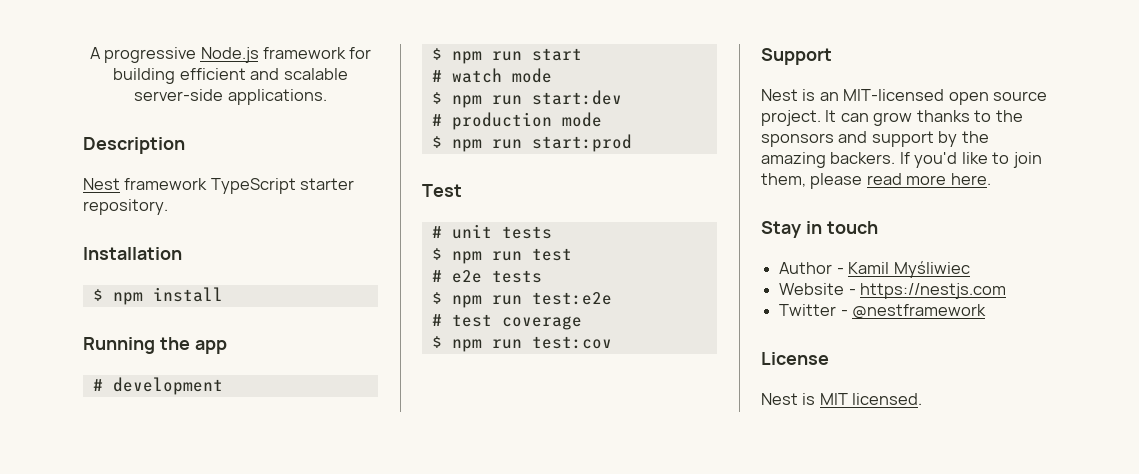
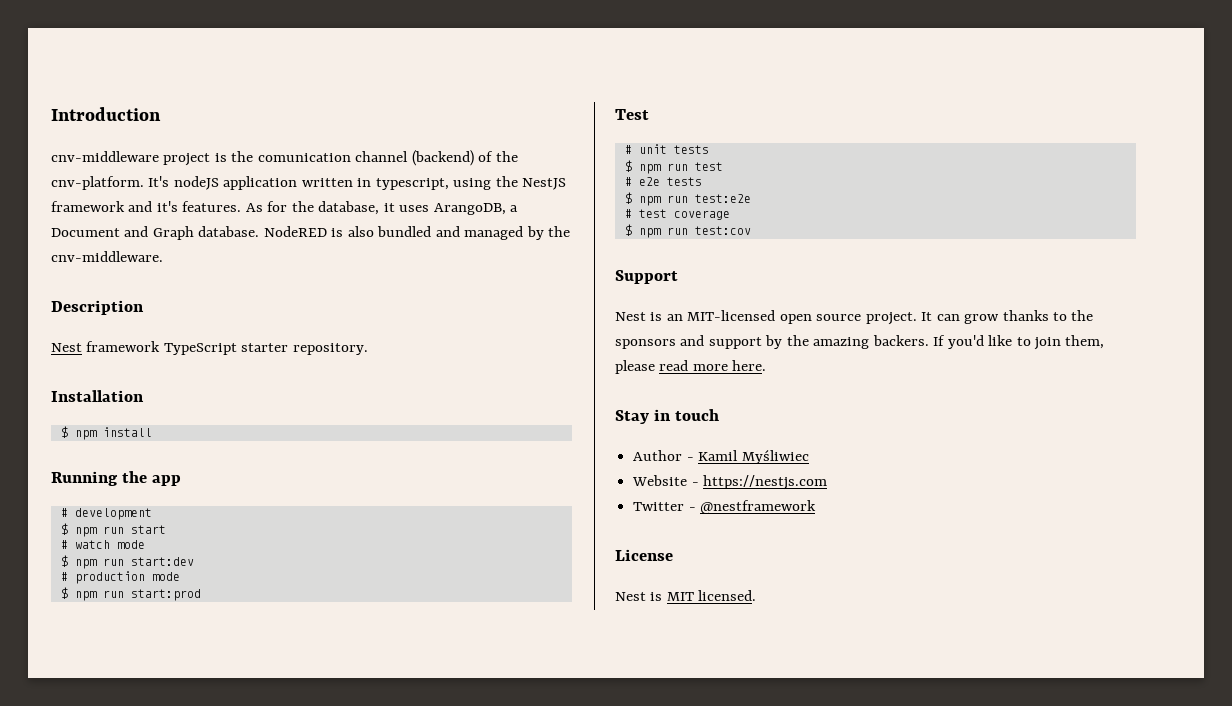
- A progressive Node.js framework for building efficient and scalable server-side applications.
+ Introduction
+ cnv-middleware project is the comunication channel (backend) of the cnv-platform. It's nodeJS application written in typescript, using the NestJS framework and it's features. As for the database, it uses ArangoDB, a Document and Graph database. NodeRED is also bundled and managed by the cnv-middleware.

